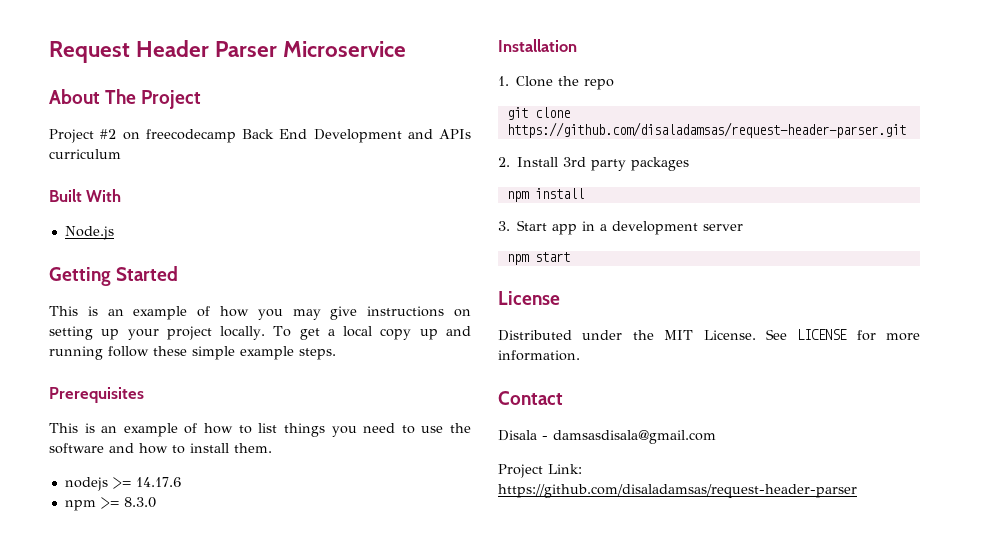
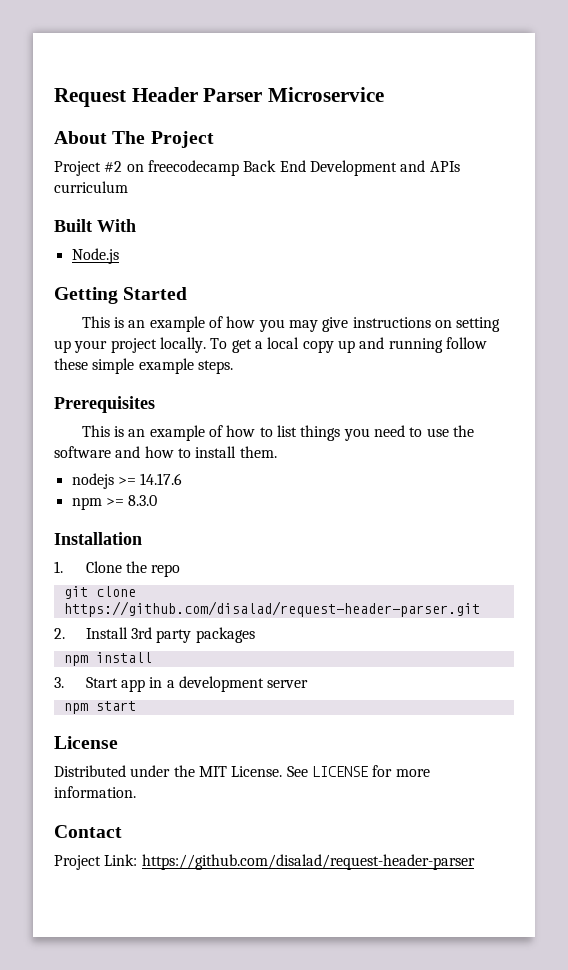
- git clone https://github.com/disaladamsas/request-header-parser.git
+ git clone https://github.com/disalad/request-header-parser.git
- Disala - damsasdisala@gmail.com
- Project Link: https://github.com/disaladamsas/request-header-parser
+ Project Link: https://github.com/disalad/request-header-parser

